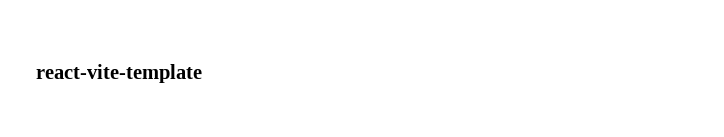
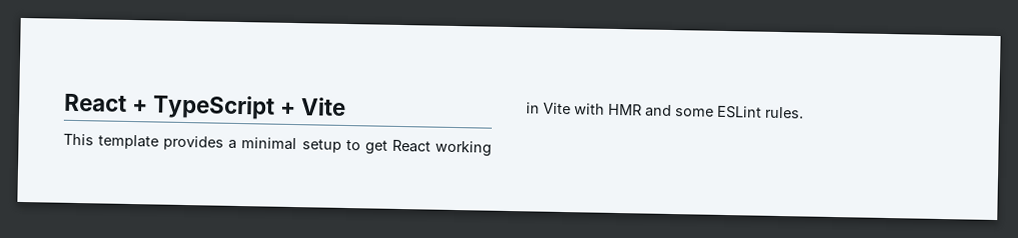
- react-vite-template
+ React + TypeScript + Vite
+ This template provides a minimal setup to get React working in Vite with HMR and some ESLint rules.

